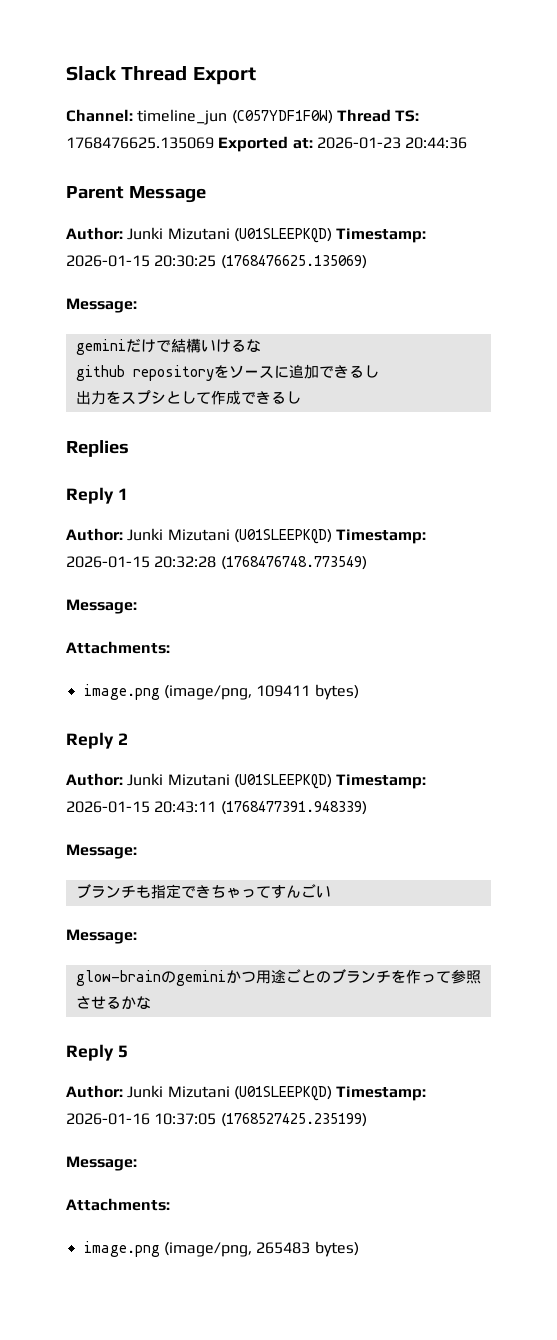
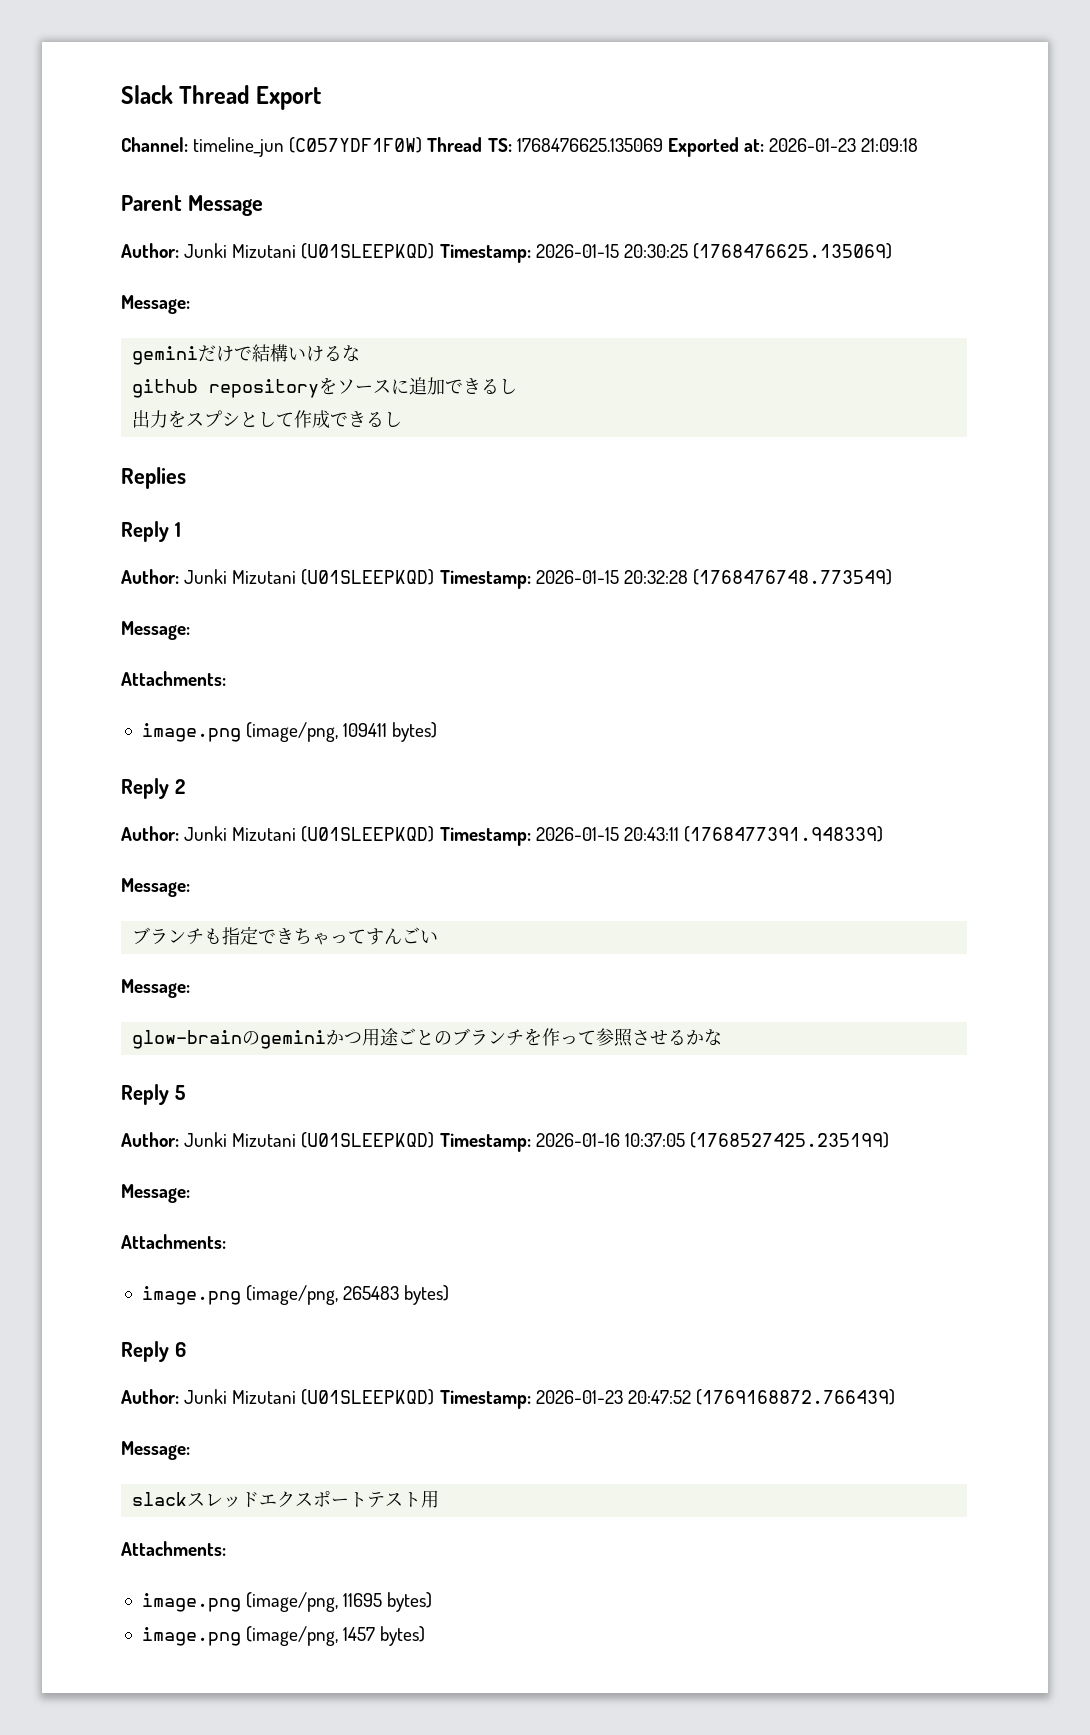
- Channel: timeline_jun (C057YDF1F0W) Thread TS: 1768476625.135069 Exported at: 2026-01-23 20:44:36
+ Channel: timeline_jun (C057YDF1F0W) Thread TS: 1768476625.135069 Exported at: 2026-01-23 21:09:18
+ Reply 6
+ Author: Junki Mizutani (U01SLEEPKQD) Timestamp: 2026-01-23 20:47:52 (1769168872.766439)
+ Message:
+ slackスレッドエクスポートテスト用
+ Attachments:
+ image.png (image/png, 11695 bytes)
+ image.png (image/png, 1457 bytes)

